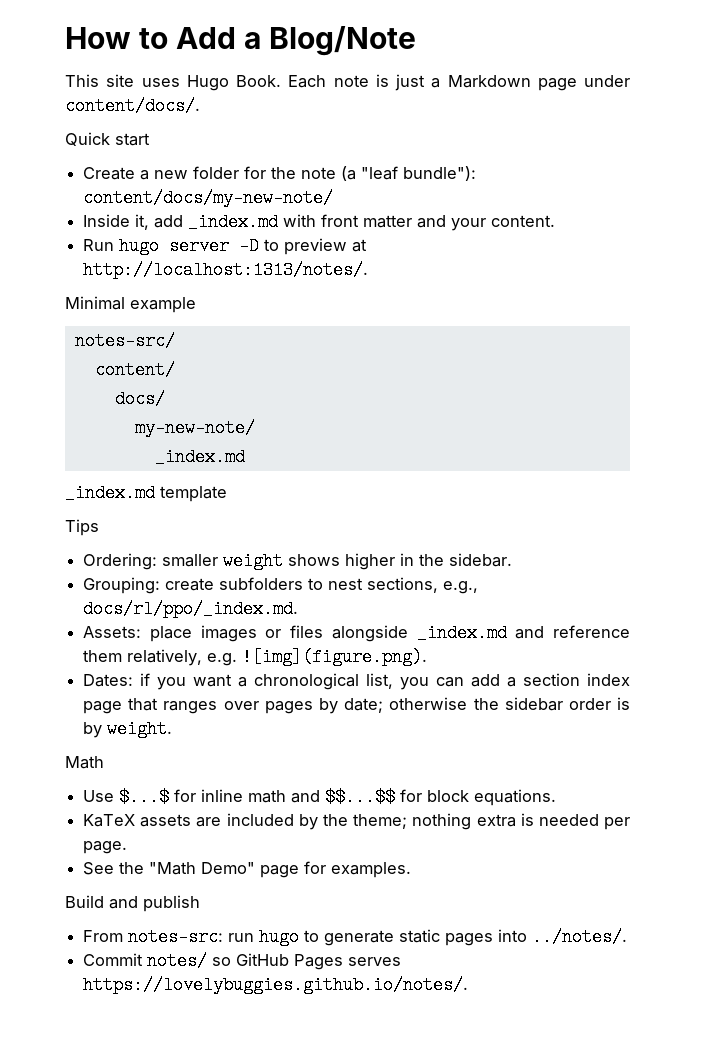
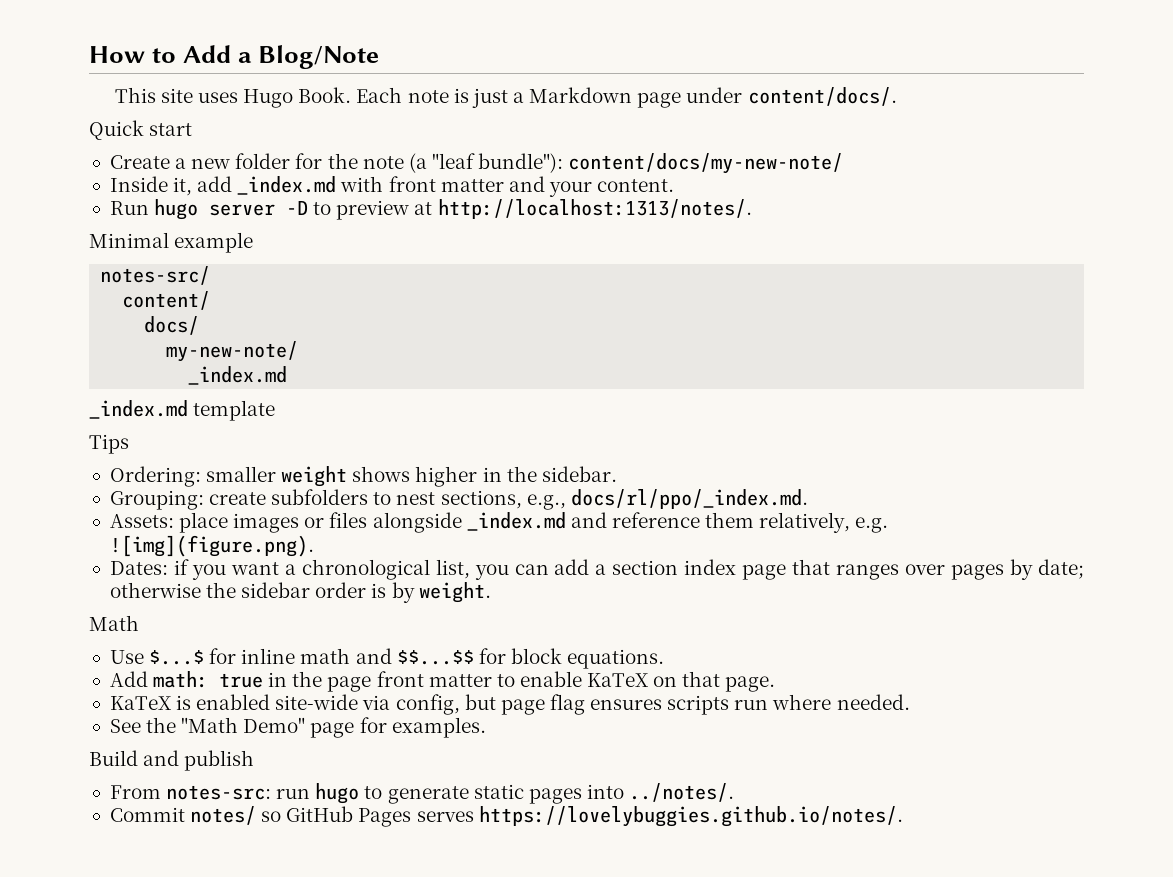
- KaTeX assets are included by the theme; nothing extra is needed per page.
+ Add math: true in the page front matter to enable KaTeX on that page.
+ KaTeX is enabled site‑wide via config, but page flag ensures scripts run where needed.

